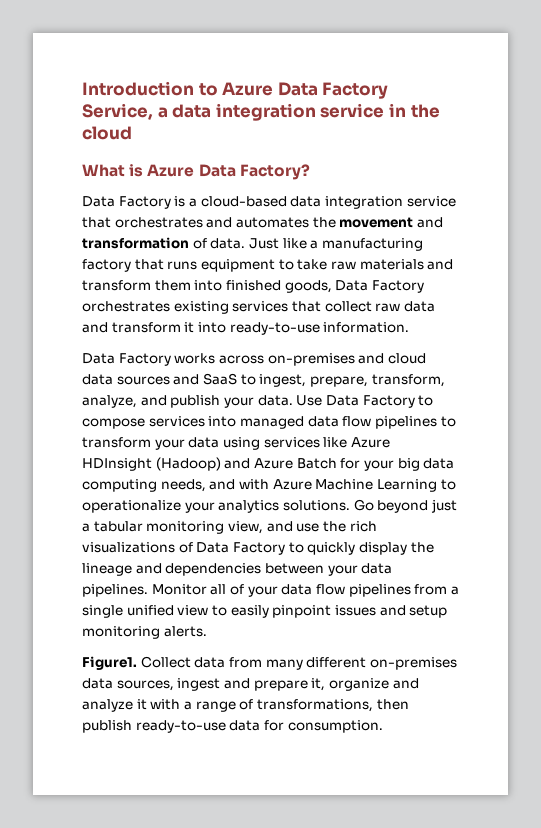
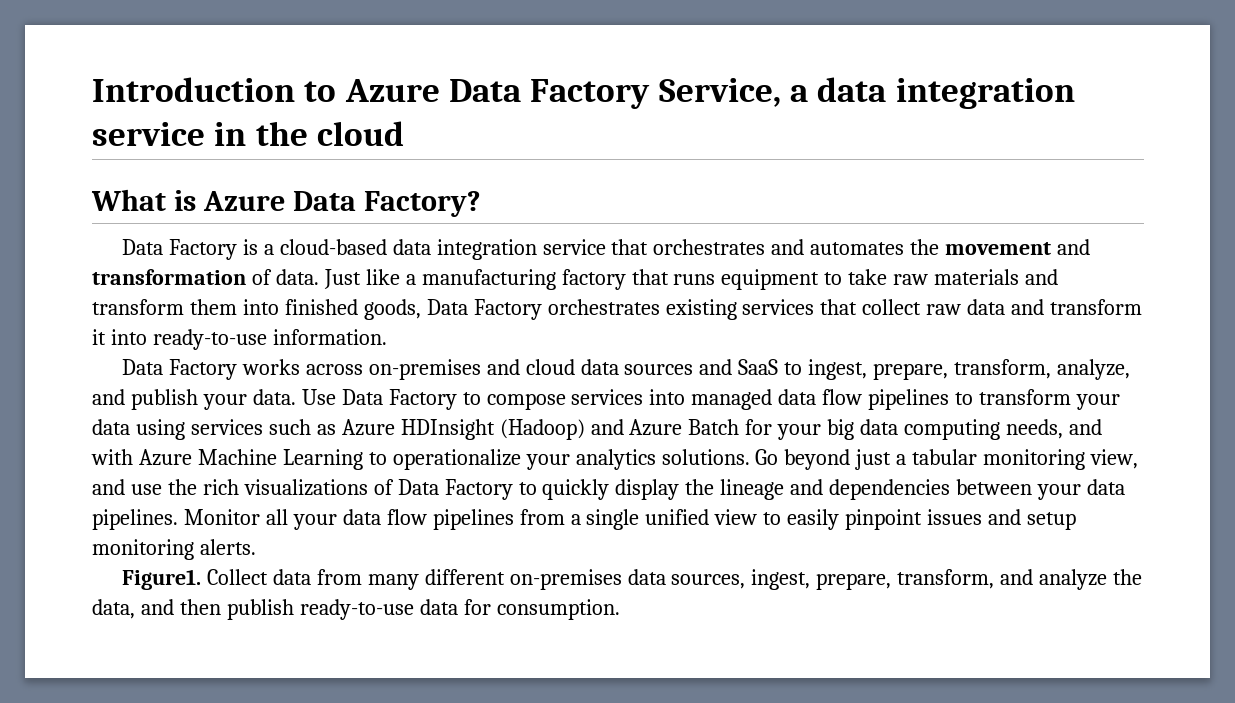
- Use Data Factory to compose services into managed data flow pipelines to transform your data using services like Azure HDInsight (Hadoop) and Azure Batch for your big data computing needs, and with Azure Machine Learning to operationalize your analytics solutions.
+ Use Data Factory to compose services into managed data flow pipelines to transform your data using services such as Azure HDInsight (Hadoop) and Azure Batch for your big data computing needs, and with Azure Machine Learning to operationalize your analytics solutions.
- Monitor all of your data flow pipelines from a single unified view to easily pinpoint issues and setup monitoring alerts.
+ Monitor all your data flow pipelines from a single unified view to easily pinpoint issues and setup monitoring alerts.
- Collect data from many different on-premises data sources, ingest and prepare it, organize and analyze it with a range of transformations, then publish ready-to-use data for consumption.
+ Collect data from many different on-premises data sources, ingest, prepare, transform, and analyze the data, and then publish ready-to-use data for consumption.

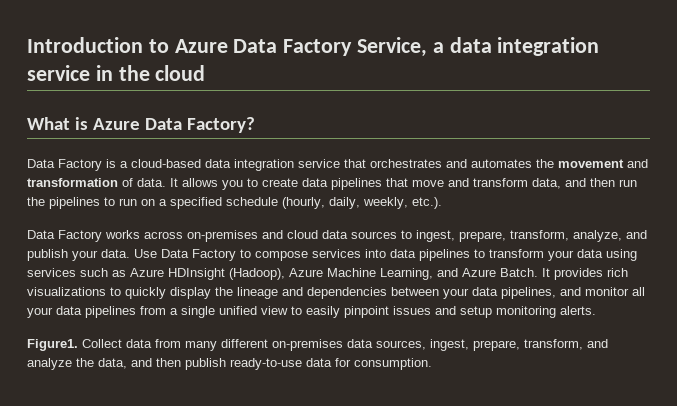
- Just like a manufacturing factory that runs equipment to take raw materials and transform them into finished goods, Data Factory orchestrates existing services that collect raw data and transform it into ready-to-use information.
+ It allows you to create data pipelines that move and transform data, and then run the pipelines to run on a specified schedule (hourly, daily, weekly, etc.).
- Data Factory works across on-premises and cloud data sources and SaaS to ingest, prepare, transform, analyze, and publish your data.
+ Data Factory works across on-premises and cloud data sources to ingest, prepare, transform, analyze, and publish your data.
- Use Data Factory to compose services into managed data flow pipelines to transform your data using services such as Azure HDInsight (Hadoop) and Azure Batch for your big data computing needs, and with Azure Machine Learning to operationalize your analytics solutions. Go beyond just a tabular monitoring view, and use the rich visualizations of Data Factory to quickly display the lineage and dependencies between your data pipelines. Monitor all your data flow pipelines from a single unified view to easily pinpoint issues and setup monitoring alerts.
+ Use Data Factory to compose services into data pipelines to transform your data using services such as Azure HDInsight (Hadoop), Azure Machine Learning, and Azure Batch. It provides rich visualizations to quickly display the lineage and dependencies between your data pipelines, and monitor all your data pipelines from a single unified view to easily pinpoint issues and setup monitoring alerts.

